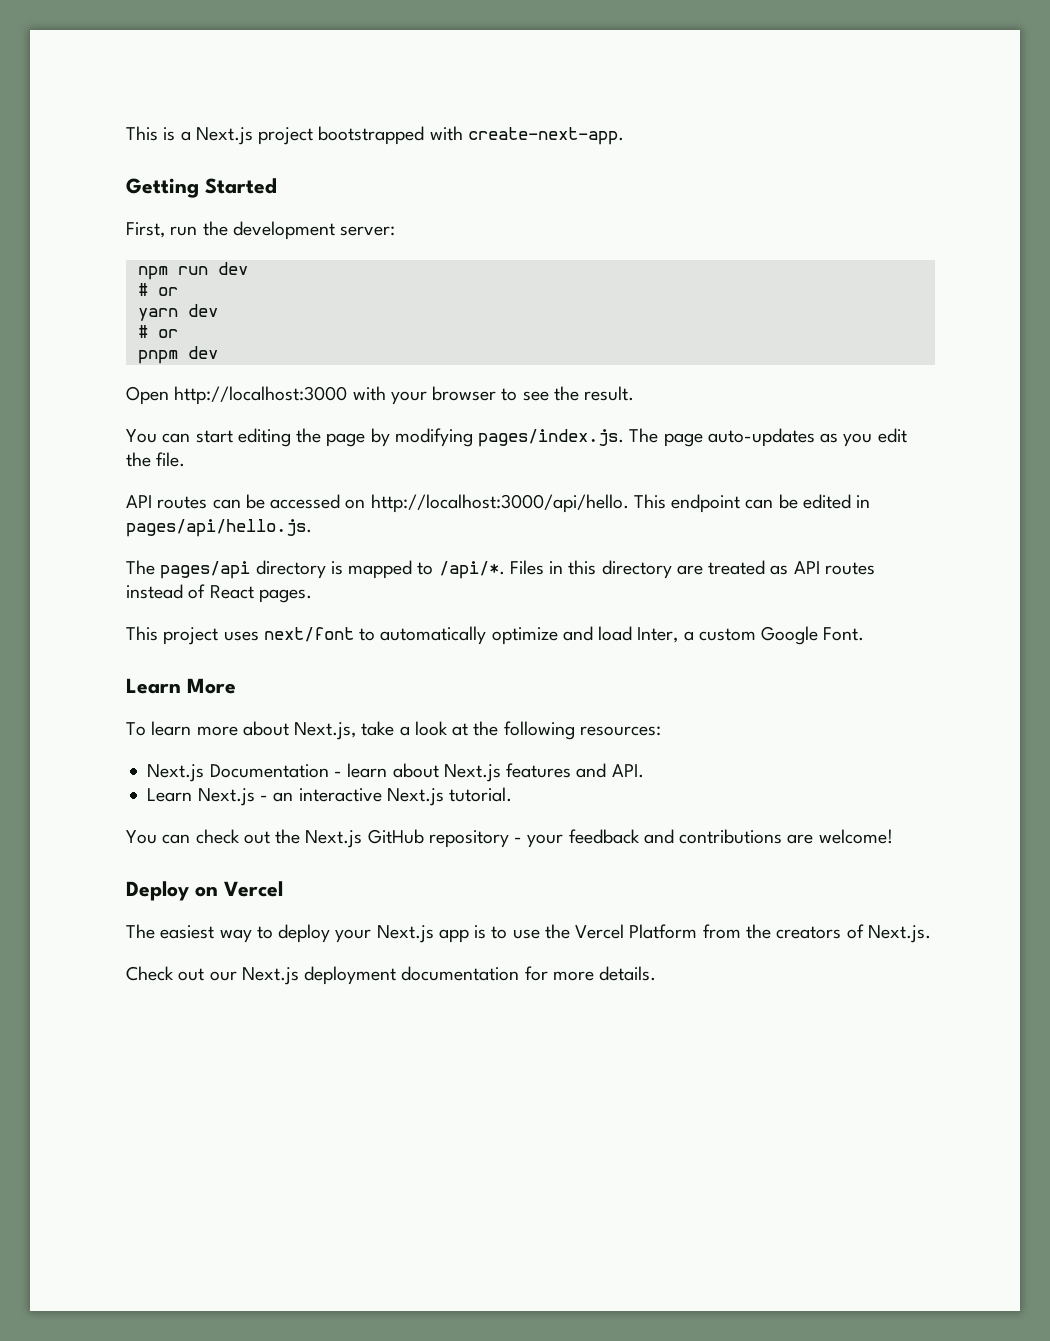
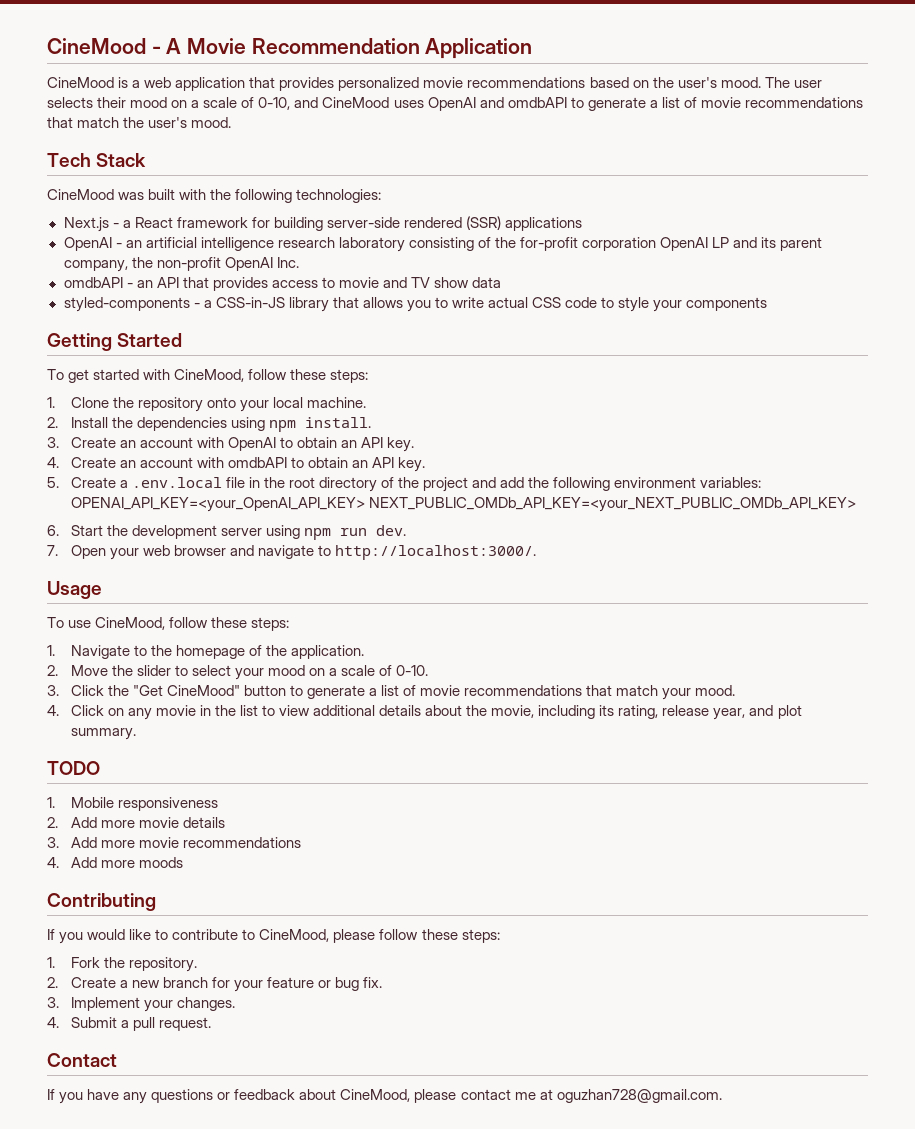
- This is a Next.js project bootstrapped with create-next-app.
+ CineMood - A Movie Recommendation Application
+ CineMood is a web application that provides personalized movie recommendations based on the user's mood. The user selects their mood on a scale of 0-10, and CineMood uses OpenAI and omdbAPI to generate a list of movie recommendations that match the user's mood.
+ Tech Stack
+ CineMood was built with the following technologies:
+ Next.js - a React framework for building server-side rendered (SSR) applications
+ OpenAI - an artificial intelligence research laboratory consisting of the for-profit corporation OpenAI LP and its parent company, the non-profit OpenAI Inc.
+ omdbAPI - an API that provides access to movie and TV show data
+ styled-components - a CSS-in-JS library that allows you to write actual CSS code to style your components
  Getting Started
- First, run the development server:
- npm run dev
- # or
- yarn dev
- # or
- pnpm dev
- Open http://localhost:3000 with your browser to see the result.
- You can start editing the page by modifying pages/index.js. The page auto-updates as you edit the file.
- API routes can be accessed on http://localhost:3000/api/hello. This endpoint can be edited in pages/api/hello.js.
- The pages/api directory is mapped to /api/*. Files in this directory are treated as API routes instead of React pages.
- This project uses next/font to automatically optimize and load Inter, a custom Google Font.
- Learn More
- To learn more about Next.js, take a look at the following resources:
- Next.js Documentation - learn about Next.js features and API.
- Learn Next.js - an interactive Next.js tutorial.
- You can check out the Next.js GitHub repository - your feedback and contributions are welcome!
- Deploy on Vercel
- The easiest way to deploy your Next.js app is to use the Vercel Platform from the creators of Next.js.
- Check out our Next.js deployment documentation for more details.
+ To get started with CineMood, follow these steps:
+ 1. Clone the repository onto your local machine.
+ 2. Install the dependencies using npm install.
+ 3. Create an account with OpenAI to obtain an API key.
+ 4. Create an account with omdbAPI to obtain an API key.
+ 5. Create a .env.local file in the root directory of the project and add the following environment variables: OPENAI_API_KEY=<your_OpenAI_API_KEY> NEXT_PUBLIC_OMDb_API_KEY=<your_NEXT_PUBLIC_OMDb_API_KEY>
+ 6. Start the development server using npm run dev.
+ 7. Open your web browser and navigate to http://localhost:3000/.
+ Usage
+ To use CineMood, follow these steps:
+ 1. Navigate to the homepage of the application.
+ 2. Move the slider to select your mood on a scale of 0-10.
+ 3. Click the "Get CineMood" button to generate a list of movie recommendations that match your mood.
+ 4. Click on any movie in the list to view additional details about the movie, including its rating, release year, and plot summary.
+ TODO
+ 1. Mobile responsiveness
+ 2. Add more movie details
+ 3. Add more movie recommendations
+ 4. Add more moods
+ Contributing
+ If you would like to contribute to CineMood, please follow these steps:
+ 1. Fork the repository.
+ 2. Create a new branch for your feature or bug fix.
+ 3. Implement your changes.
+ 4. Submit a pull request.
+ Contact
+ If you have any questions or feedback about CineMood, please contact me at oguzhan728@gmail.com.

